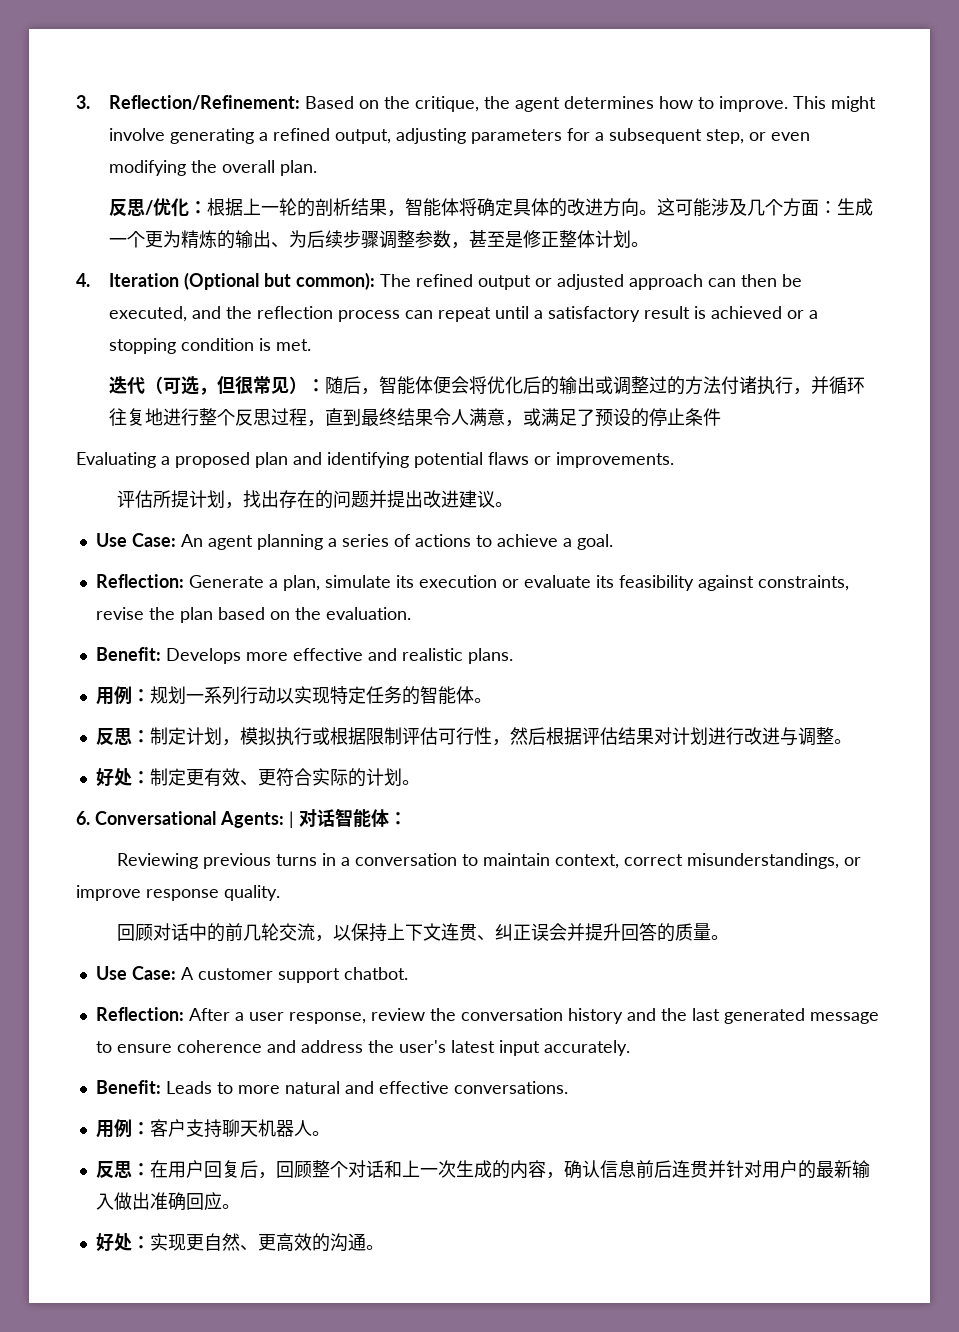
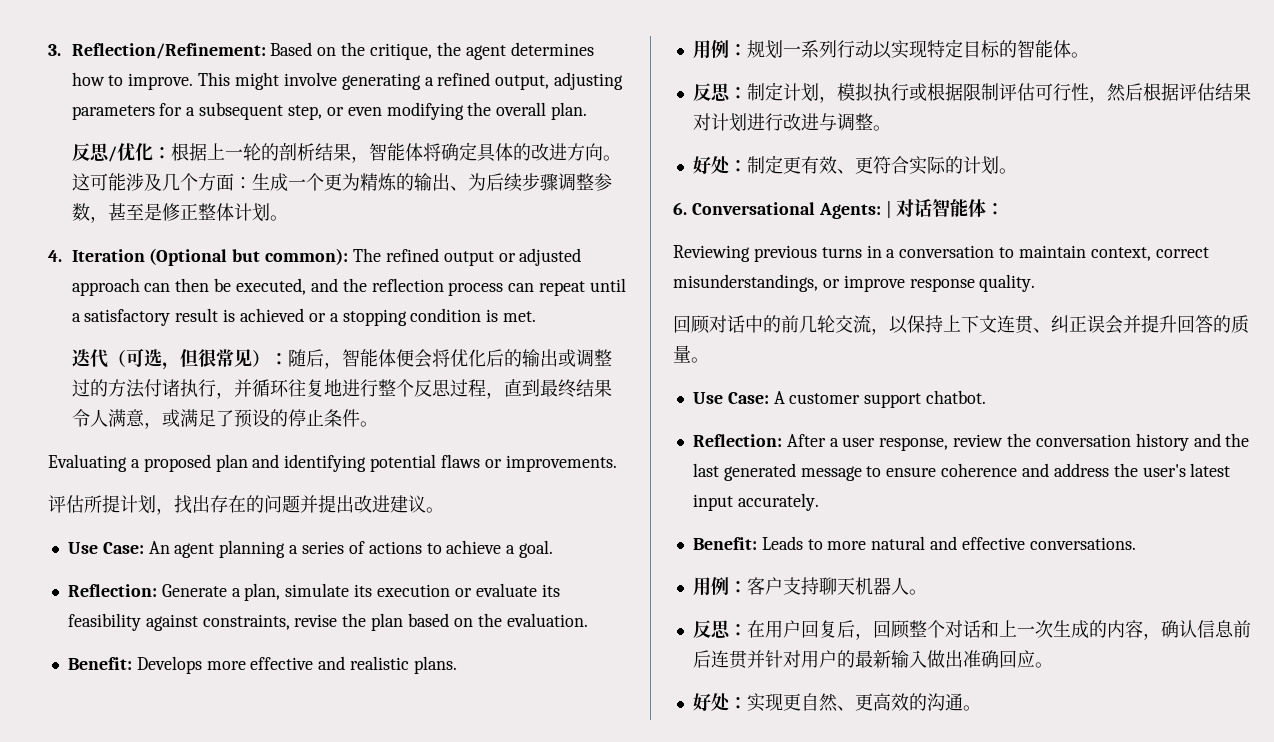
- 迭代（可选，但很常见）：随后，智能体便会将优化后的输出或调整过的方法付诸执行，并循环往复地进行整个反思过程，直到最终结果令人满意，或满足了预设的停止条件
+ 迭代（可选，但很常见）：随后，智能体便会将优化后的输出或调整过的方法付诸执行，并循环往复地进行整个反思过程，直到最终结果令人满意，或满足了预设的停止条件。
- 用例：规划一系列行动以实现特定任务的智能体。
+ 用例：规划一系列行动以实现特定目标的智能体。

